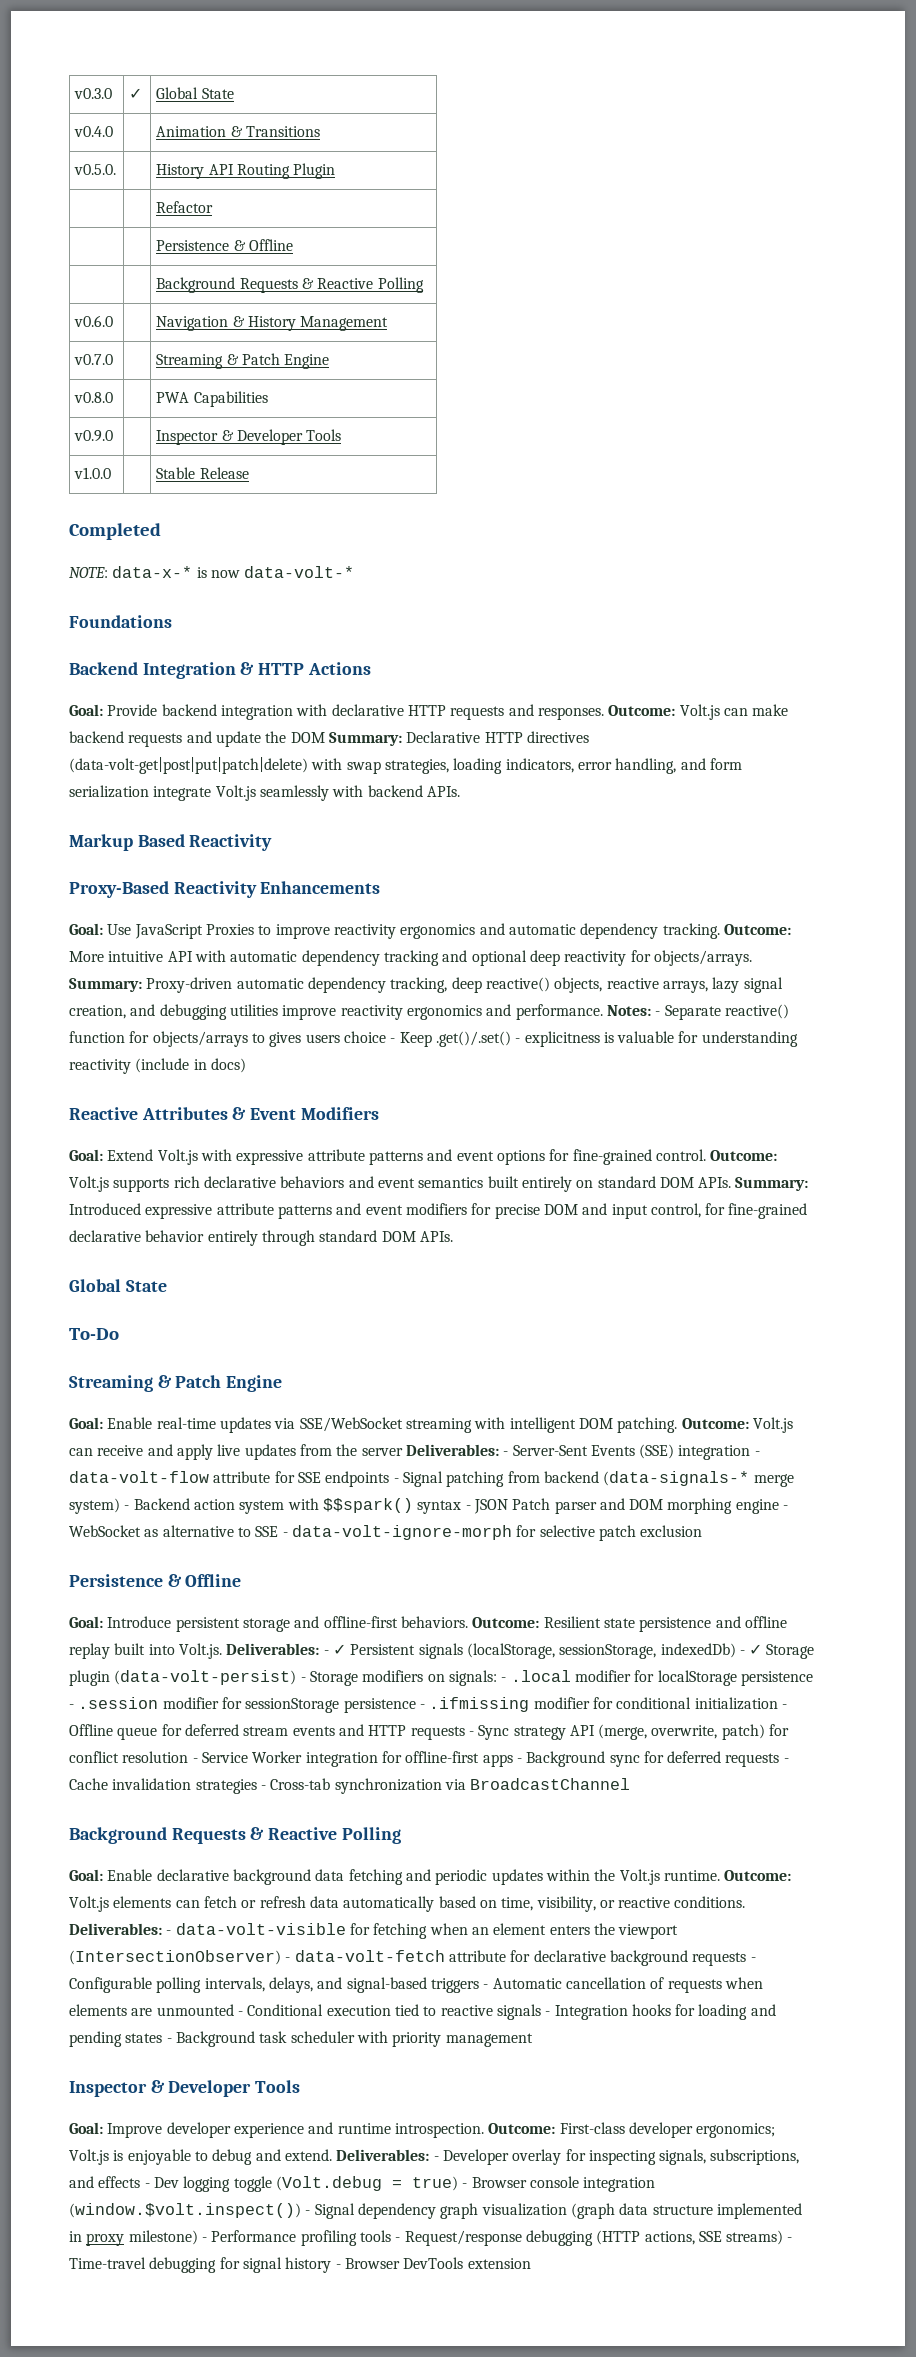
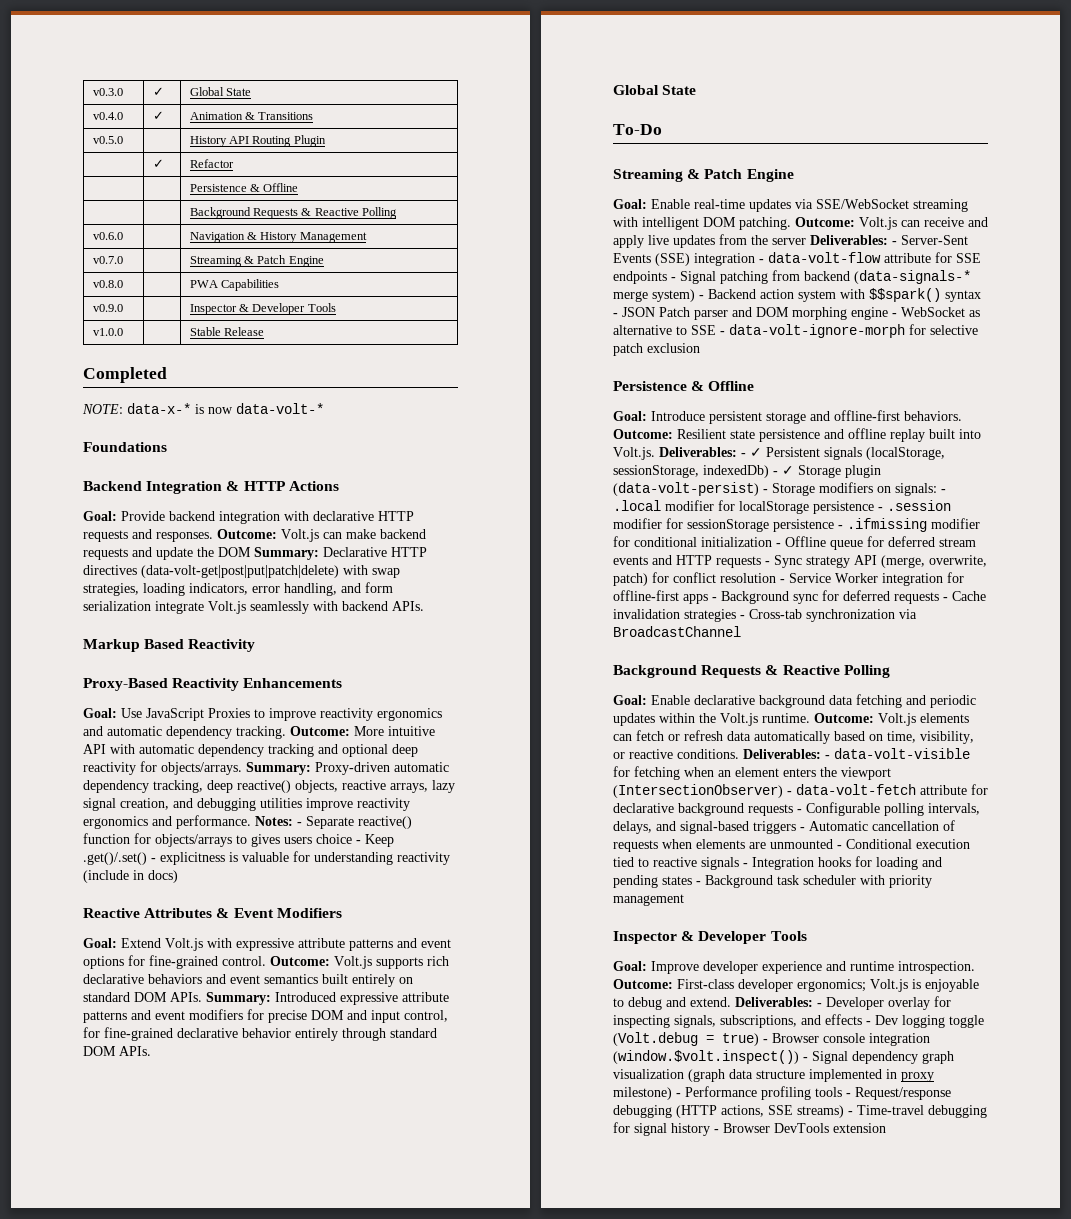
- v0.4.0 | | Animation & Transitions
+ v0.4.0 | ✓ | Animation & Transitions
- v0.5.0. | | History API Routing Plugin
+ v0.5.0 | | History API Routing Plugin
- | | Refactor
+ | ✓ | Refactor

